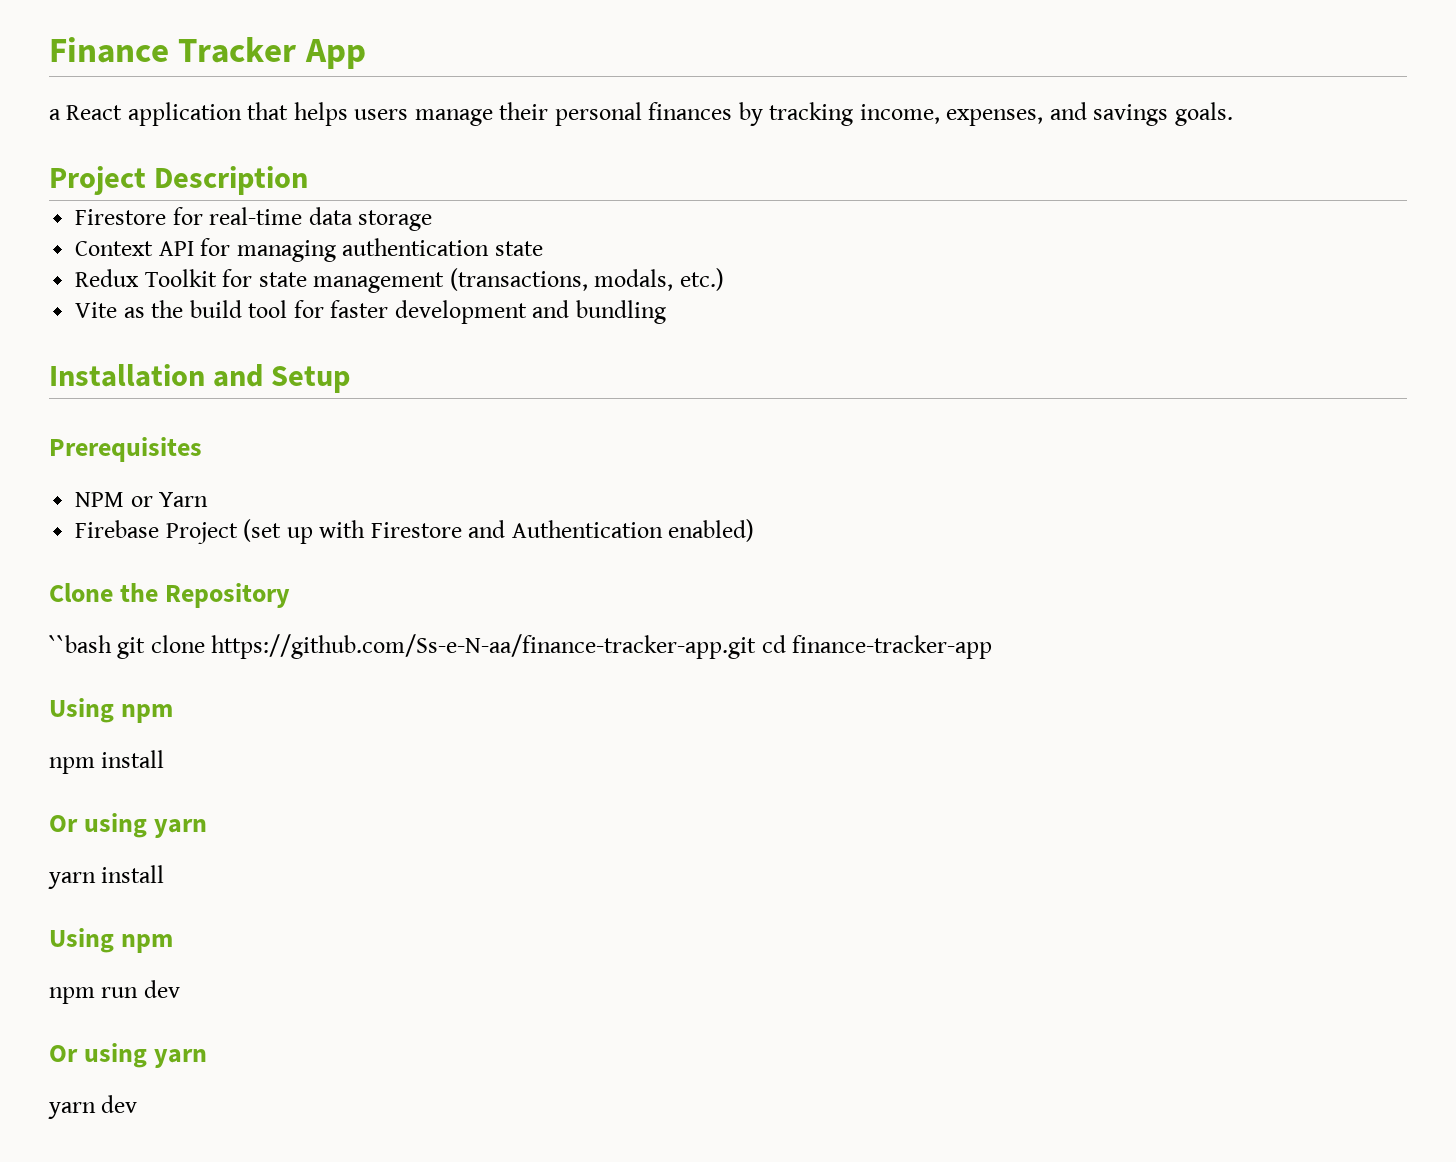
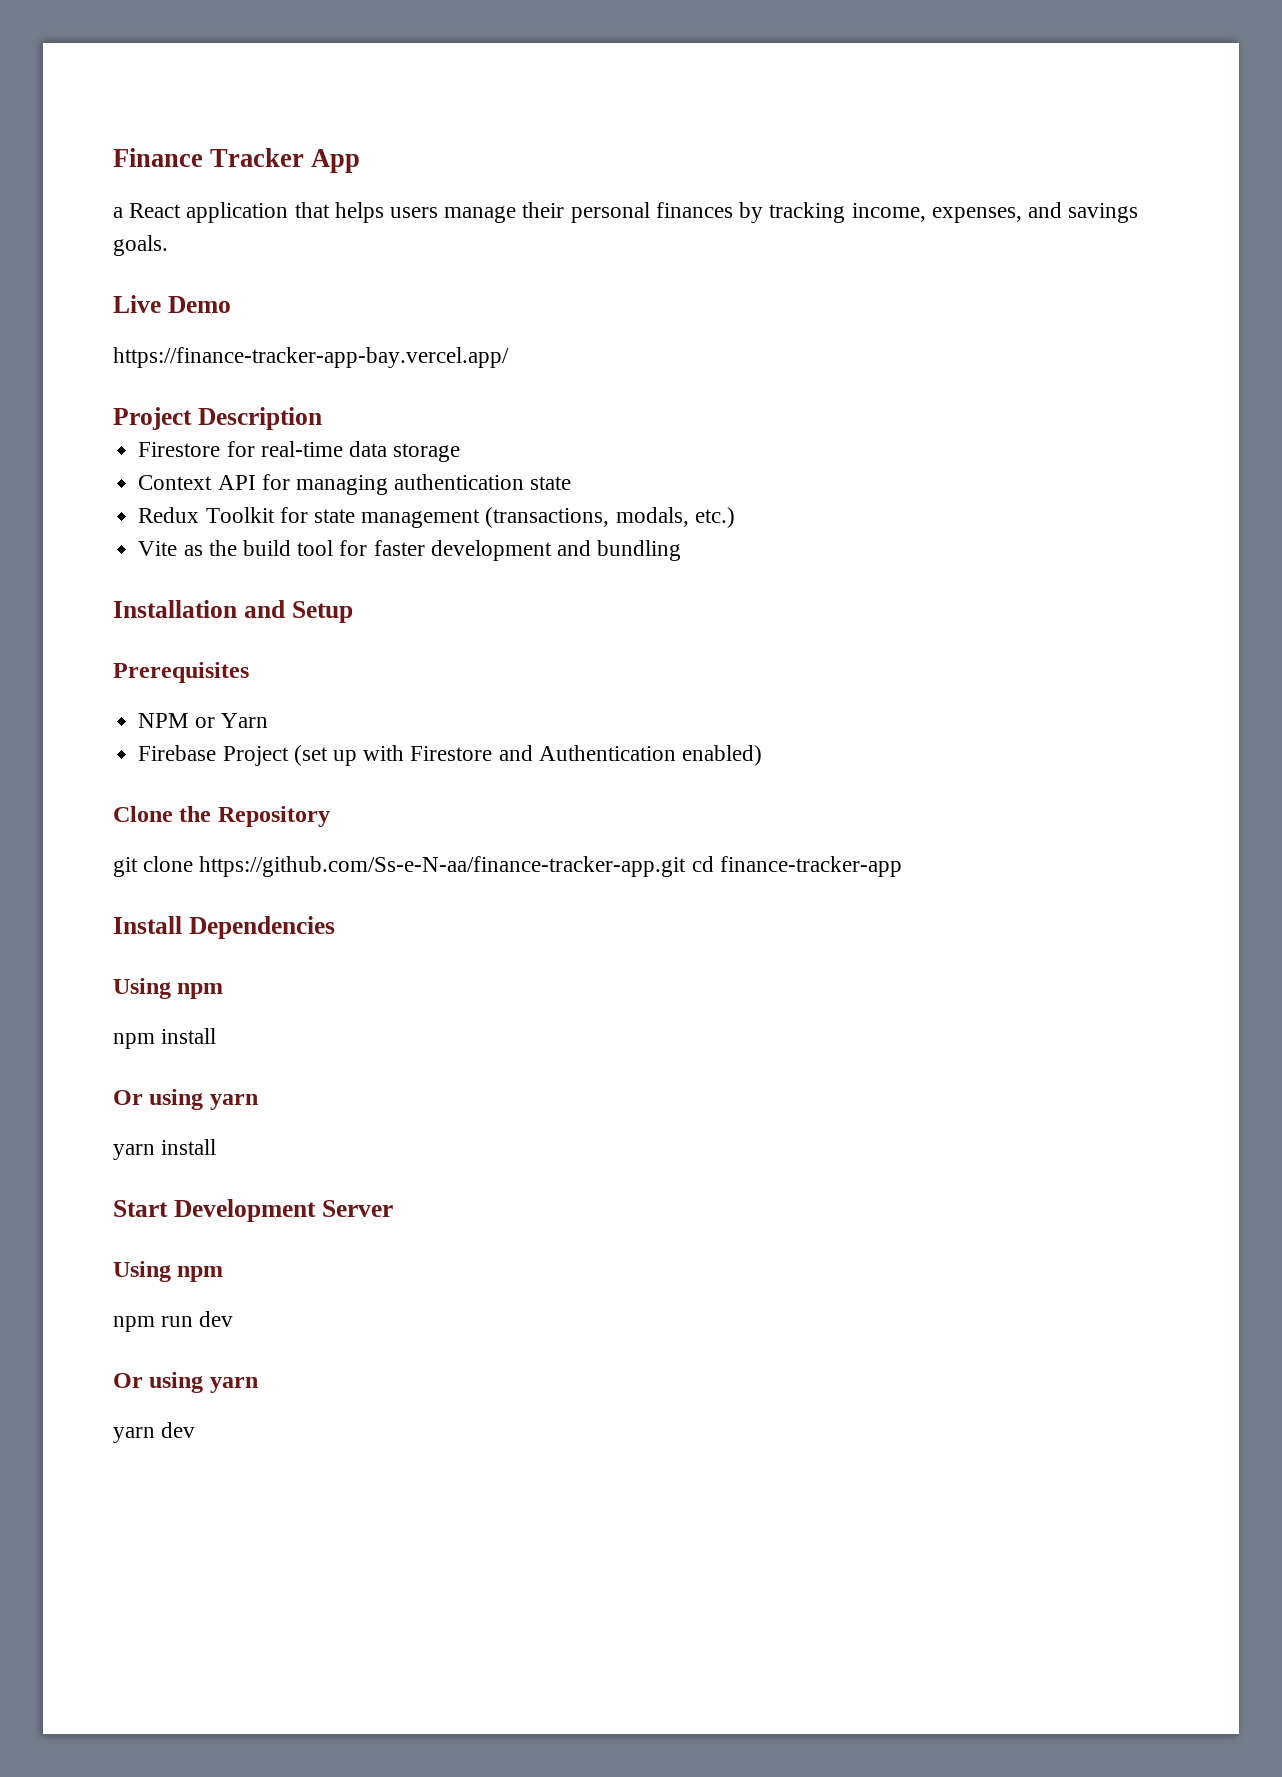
+ Live Demo
+ https://finance-tracker-app-bay.vercel.app/
- ``bash git clone https://github.com/Ss-e-N-aa/finance-tracker-app.git cd finance-tracker-app
+ git clone https://github.com/Ss-e-N-aa/finance-tracker-app.git cd finance-tracker-app
+ Install Dependencies
+ Start Development Server

